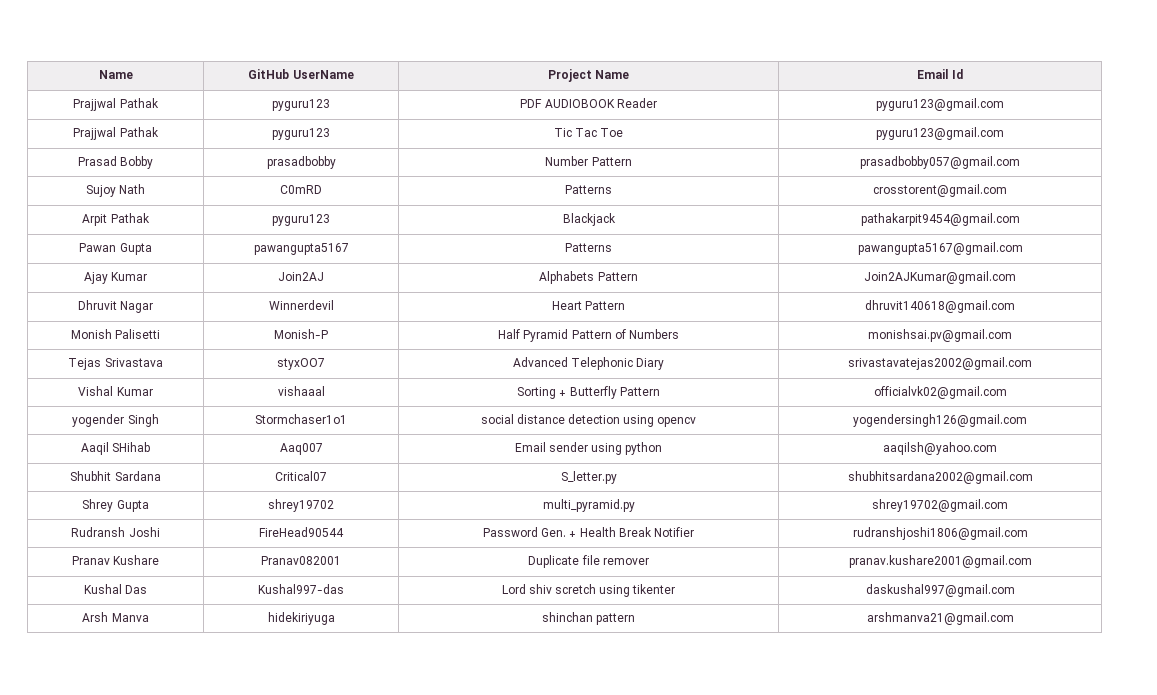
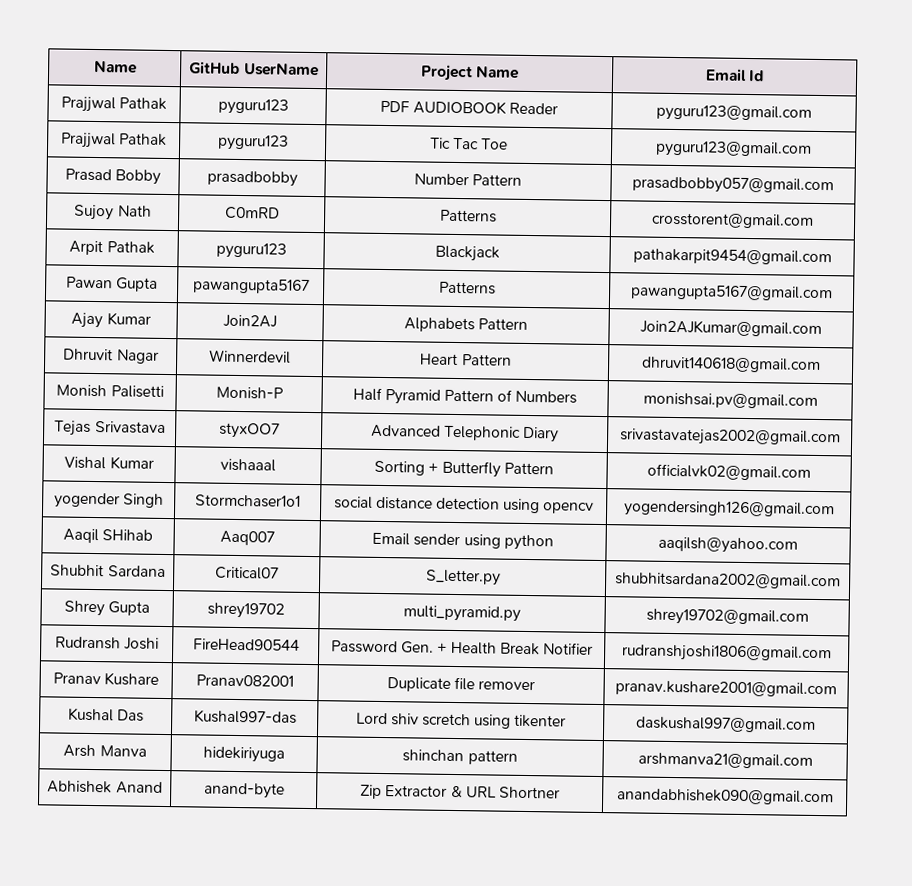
+ Abhishek Anand | anand-byte | Zip Extractor & URL Shortner | anandabhishek090@gmail.com

